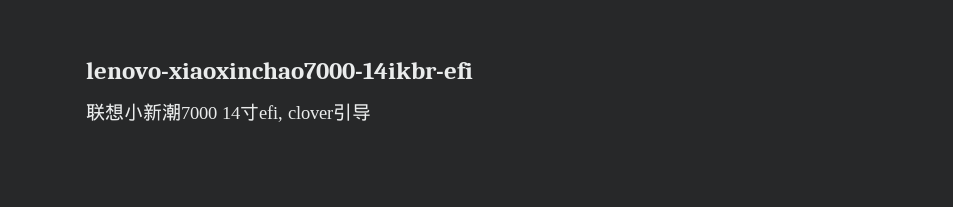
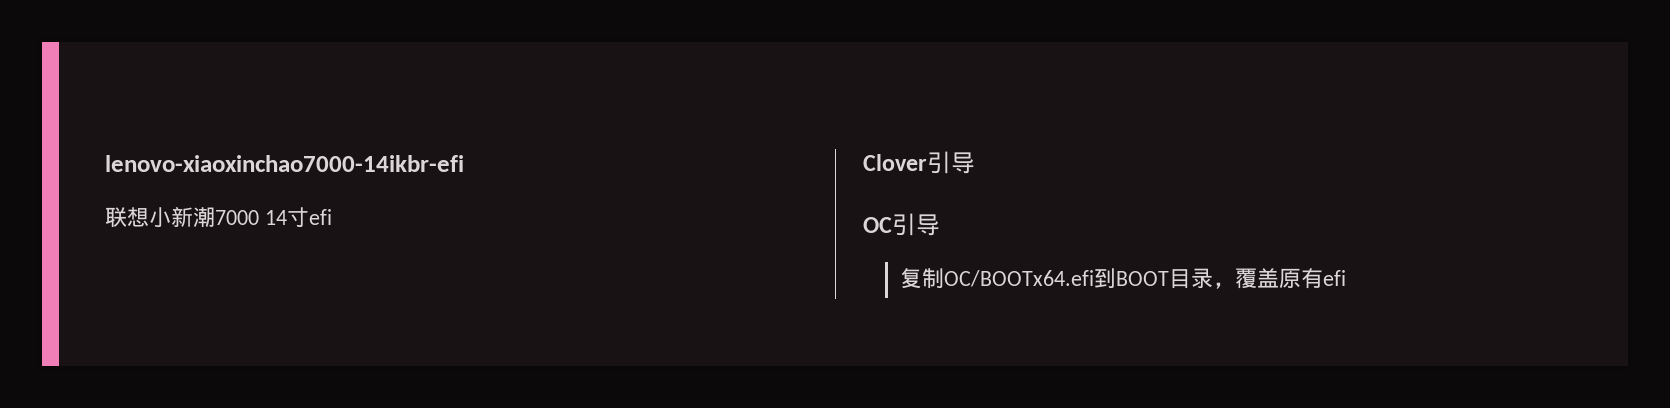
- 联想小新潮7000 14寸efi, clover引导
+ 联想小新潮7000 14寸efi
+ Clover引导
+ OC引导
+ 复制OC/BOOTx64.efi到BOOT目录，覆盖原有efi

